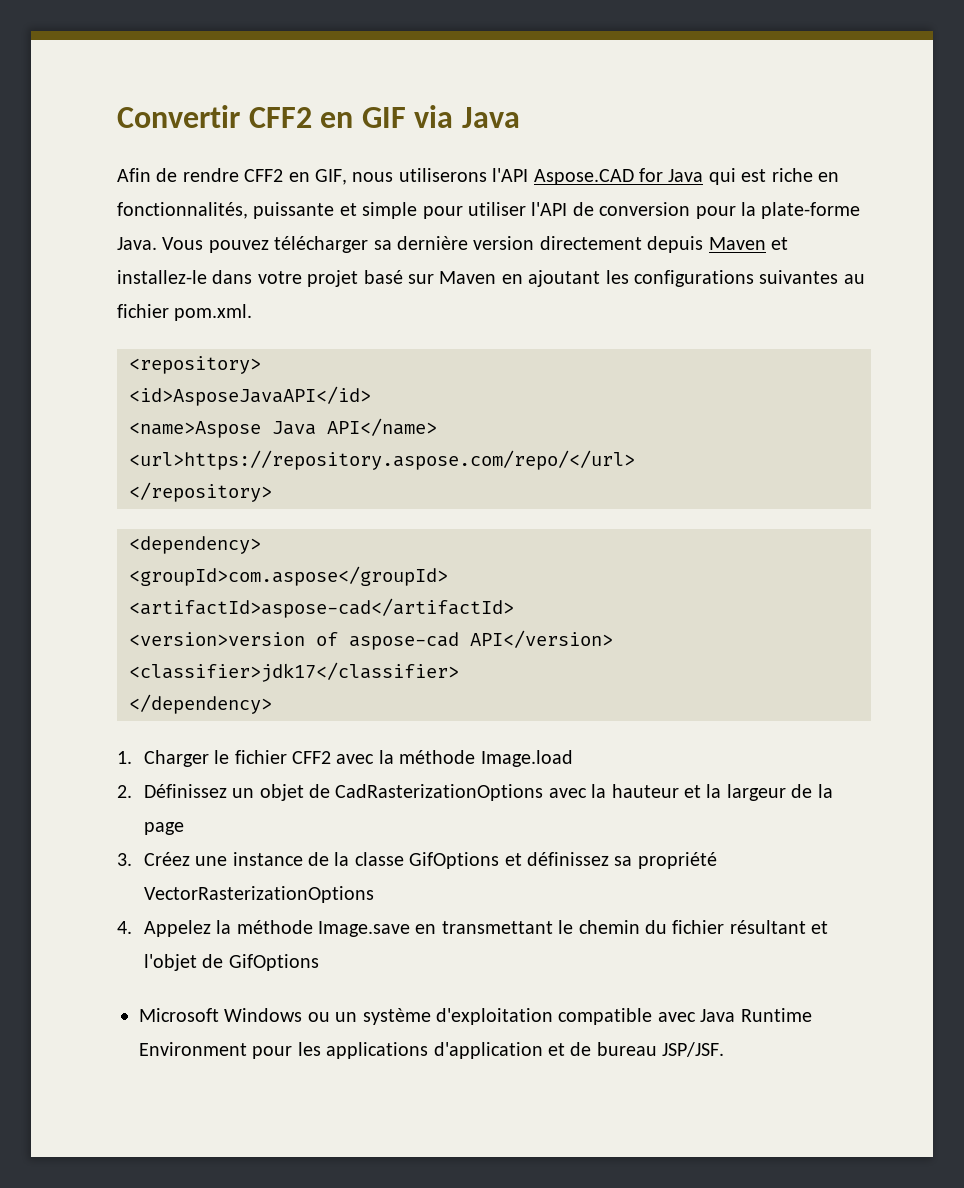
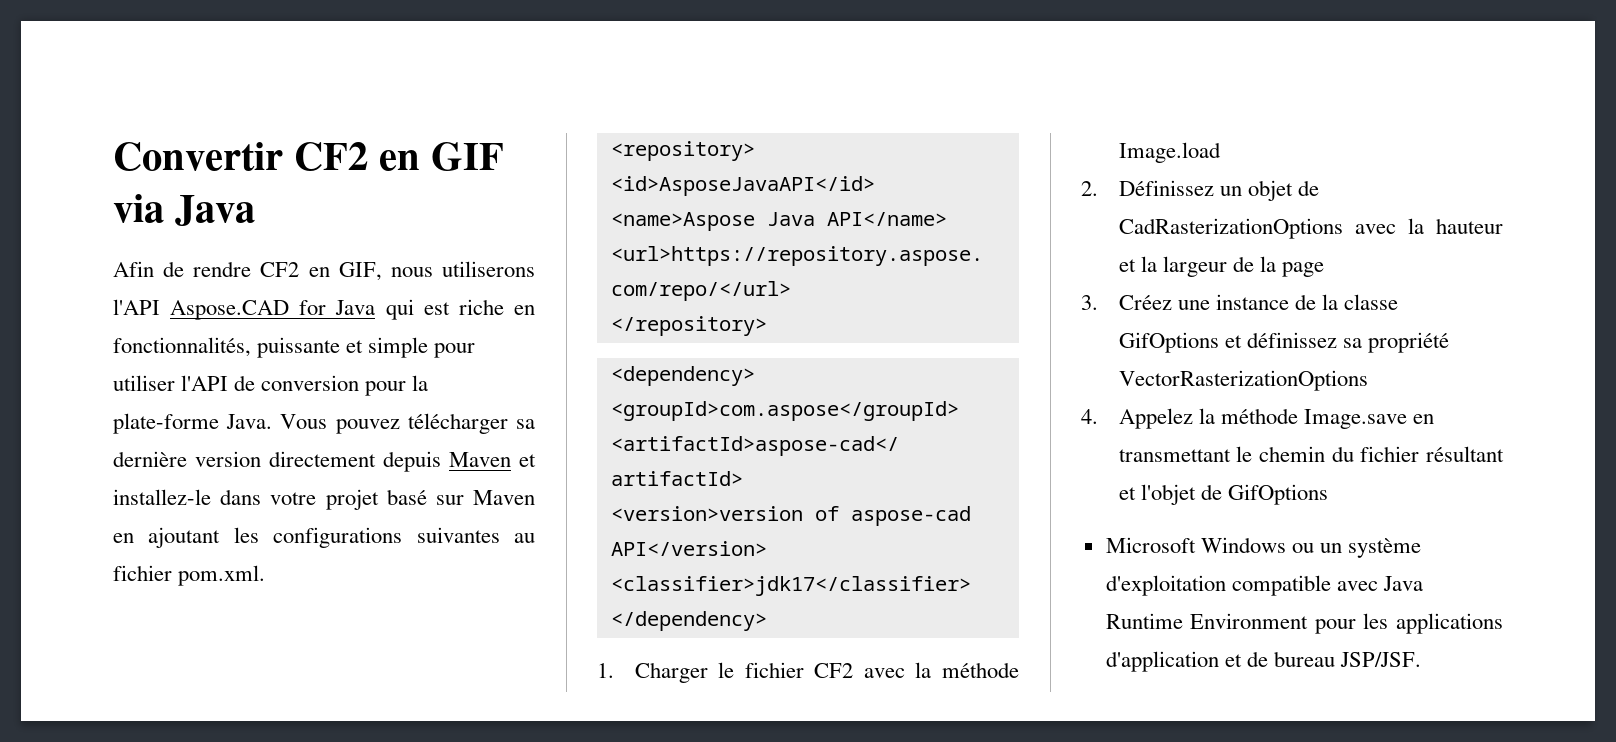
- Convertir CFF2 en GIF via Java
+ Convertir CF2 en GIF via Java
- Afin de rendre CFF2 en GIF, nous utiliserons l'API Aspose.CAD for Java qui est riche en fonctionnalités, puissante et simple pour utiliser l'API de conversion pour la plate-forme Java.
+ Afin de rendre CF2 en GIF, nous utiliserons l'API Aspose.CAD for Java qui est riche en fonctionnalités, puissante et simple pour utiliser l'API de conversion pour la plate-forme Java.
- 1. Charger le fichier CFF2 avec la méthode Image.load
+ 1. Charger le fichier CF2 avec la méthode Image.load

